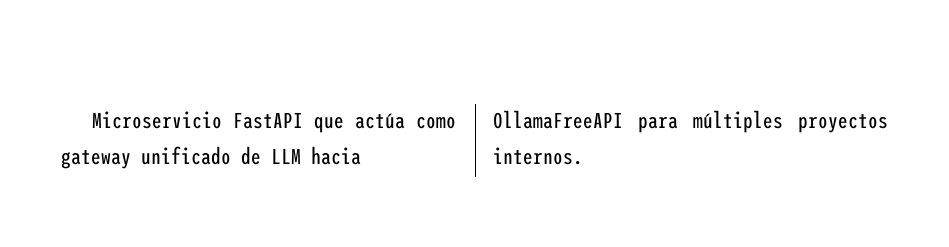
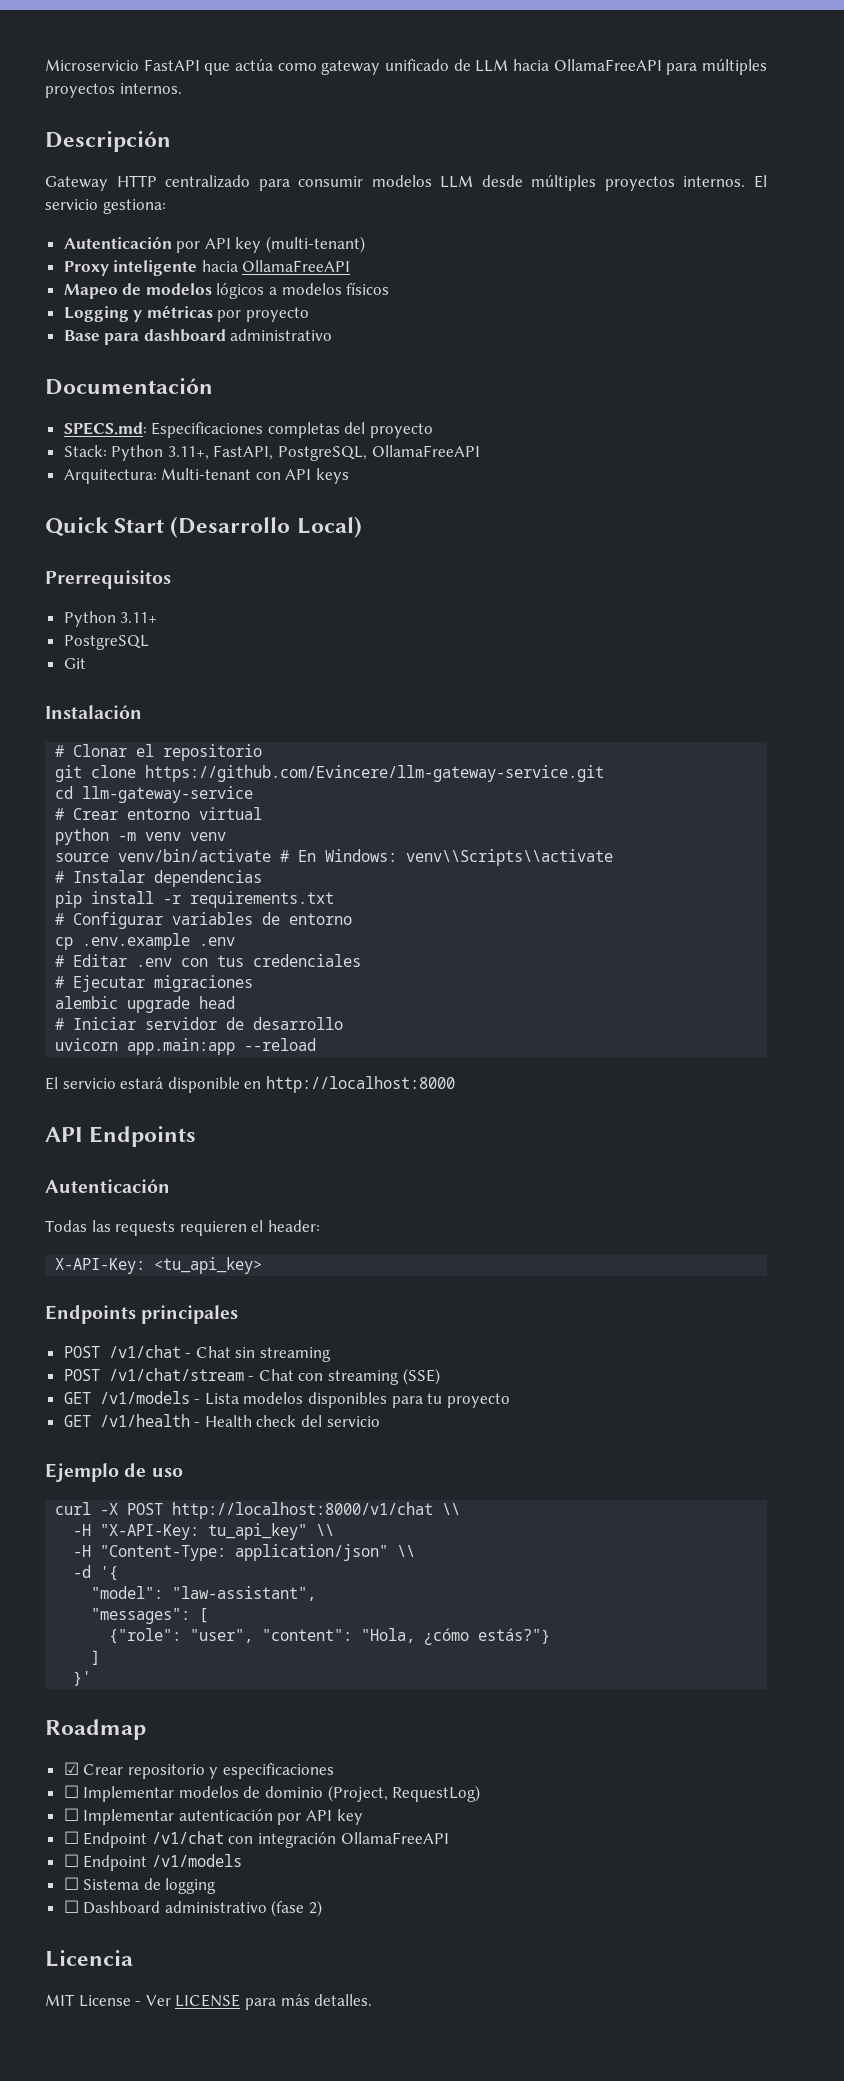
+ Descripción
+ Gateway HTTP centralizado para consumir modelos LLM desde múltiples proyectos internos. El servicio gestiona:
+ Autenticación por API key (multi-tenant)
+ Proxy inteligente hacia OllamaFreeAPI
+ Mapeo de modelos lógicos a modelos físicos
+ Logging y métricas por proyecto
+ Base para dashboard administrativo
+ Documentación
+ SPECS.md: Especificaciones completas del proyecto
+ Stack: Python 3.11+, FastAPI, PostgreSQL, OllamaFreeAPI
+ Arquitectura: Multi-tenant con API keys
+ Quick Start (Desarrollo Local)
+ Prerrequisitos
+ Python 3.11+
+ PostgreSQL
+ Git
+ Instalación
+ # Clonar el repositorio
+ git clone https://github.com/Evincere/llm-gateway-service.git
+ cd llm-gateway-service
+ # Crear entorno virtual
+ python -m venv venv
+ source venv/bin/activate # En Windows: venv\\Scripts\\activate
+ # Instalar dependencias
+ pip install -r requirements.txt
+ # Configurar variables de entorno
+ cp .env.example .env
+ # Editar .env con tus credenciales
+ # Ejecutar migraciones
+ alembic upgrade head
+ # Iniciar servidor de desarrollo
+ uvicorn app.main:app --reload
+ El servicio estará disponible en http://localhost:8000
+ API Endpoints
+ Autenticación
+ Todas las requests requieren el header:
+ X-API-Key: <tu_api_key>
+ Endpoints principales
+ POST /v1/chat - Chat sin streaming
+ POST /v1/chat/stream - Chat con streaming (SSE)
+ GET /v1/models - Lista modelos disponibles para tu proyecto
+ GET /v1/health - Health check del servicio
+ Ejemplo de uso
+ curl -X POST http://localhost:8000/v1/chat \\
+ -H "X-API-Key: tu_api_key" \\
+ -H "Content-Type: application/json" \\
+ -d '{
+ "model": "law-assistant",
+ "messages": [
+ {"role": "user", "content": "Hola, ¿cómo estás?"}
+ ]
+ }'
+ Roadmap
+ ☑ Crear repositorio y especificaciones
+ ☐ Implementar modelos de dominio (Project, RequestLog)
+ ☐ Implementar autenticación por API key
+ ☐ Endpoint /v1/chat con integración OllamaFreeAPI
+ ☐ Endpoint /v1/models
+ ☐ Sistema de logging
+ ☐ Dashboard administrativo (fase 2)
+ Licencia
+ MIT License - Ver LICENSE para más detalles.

